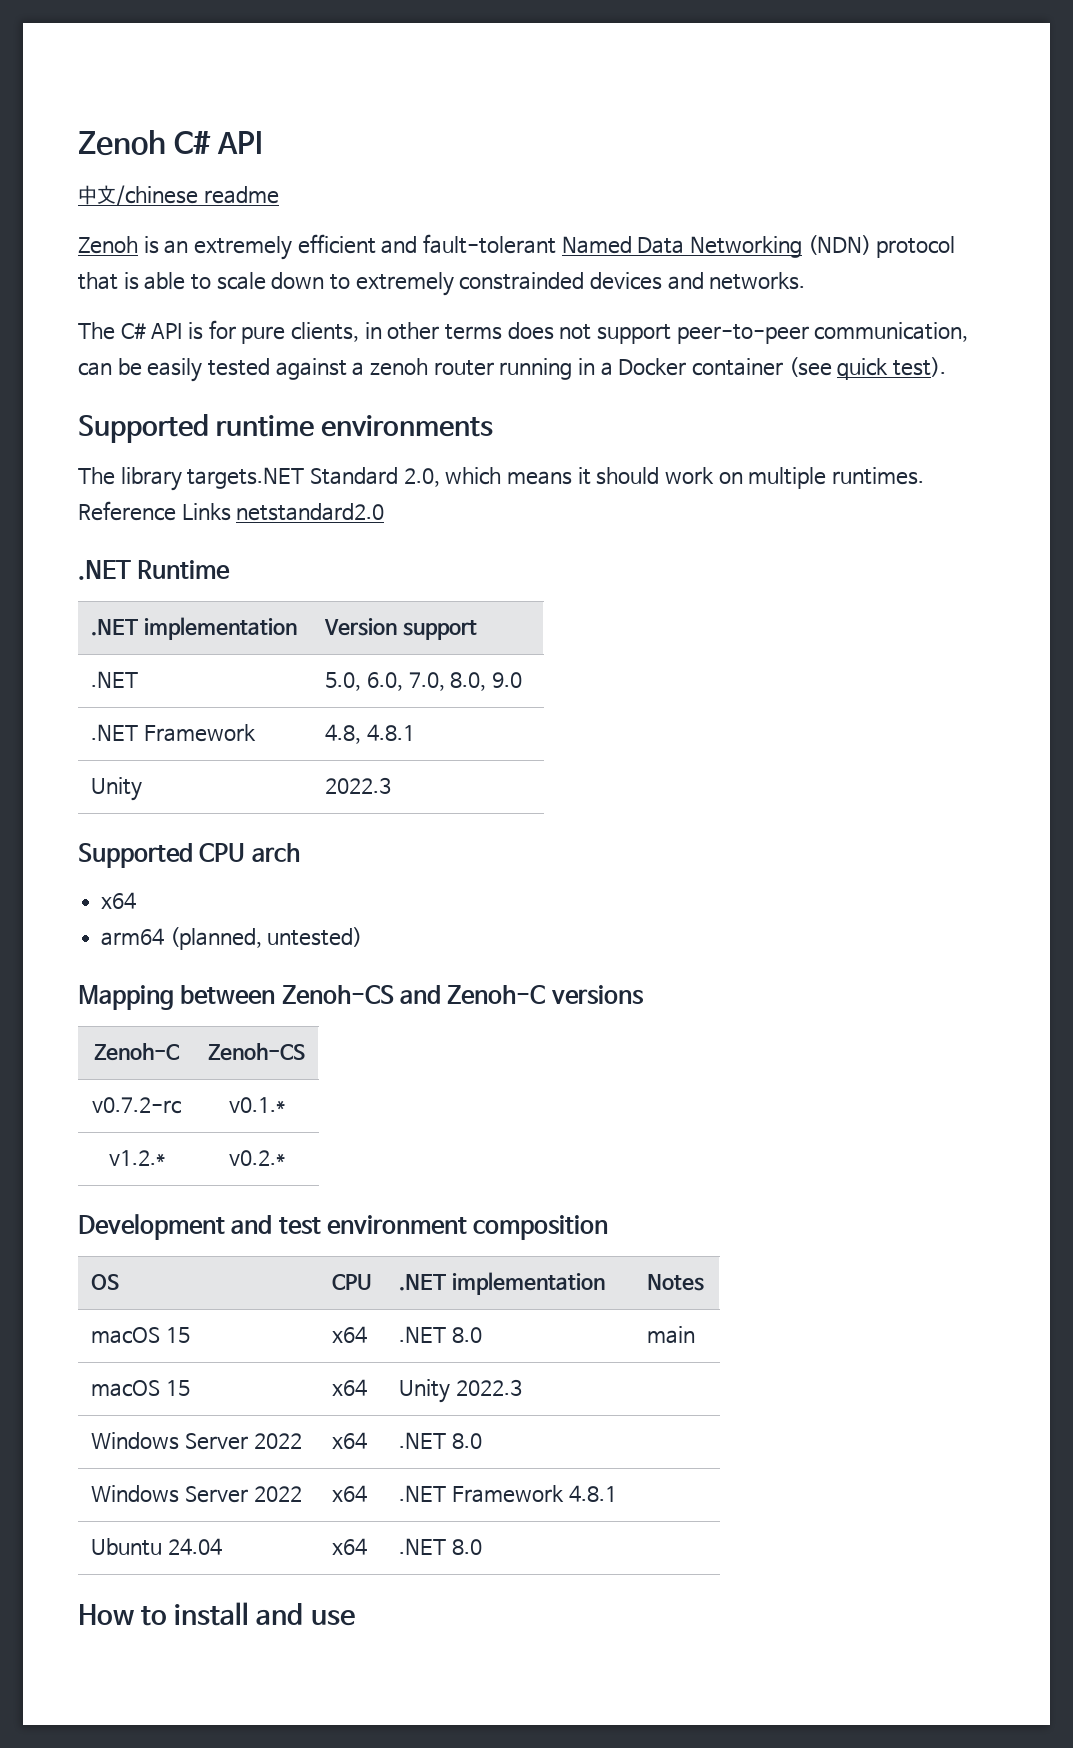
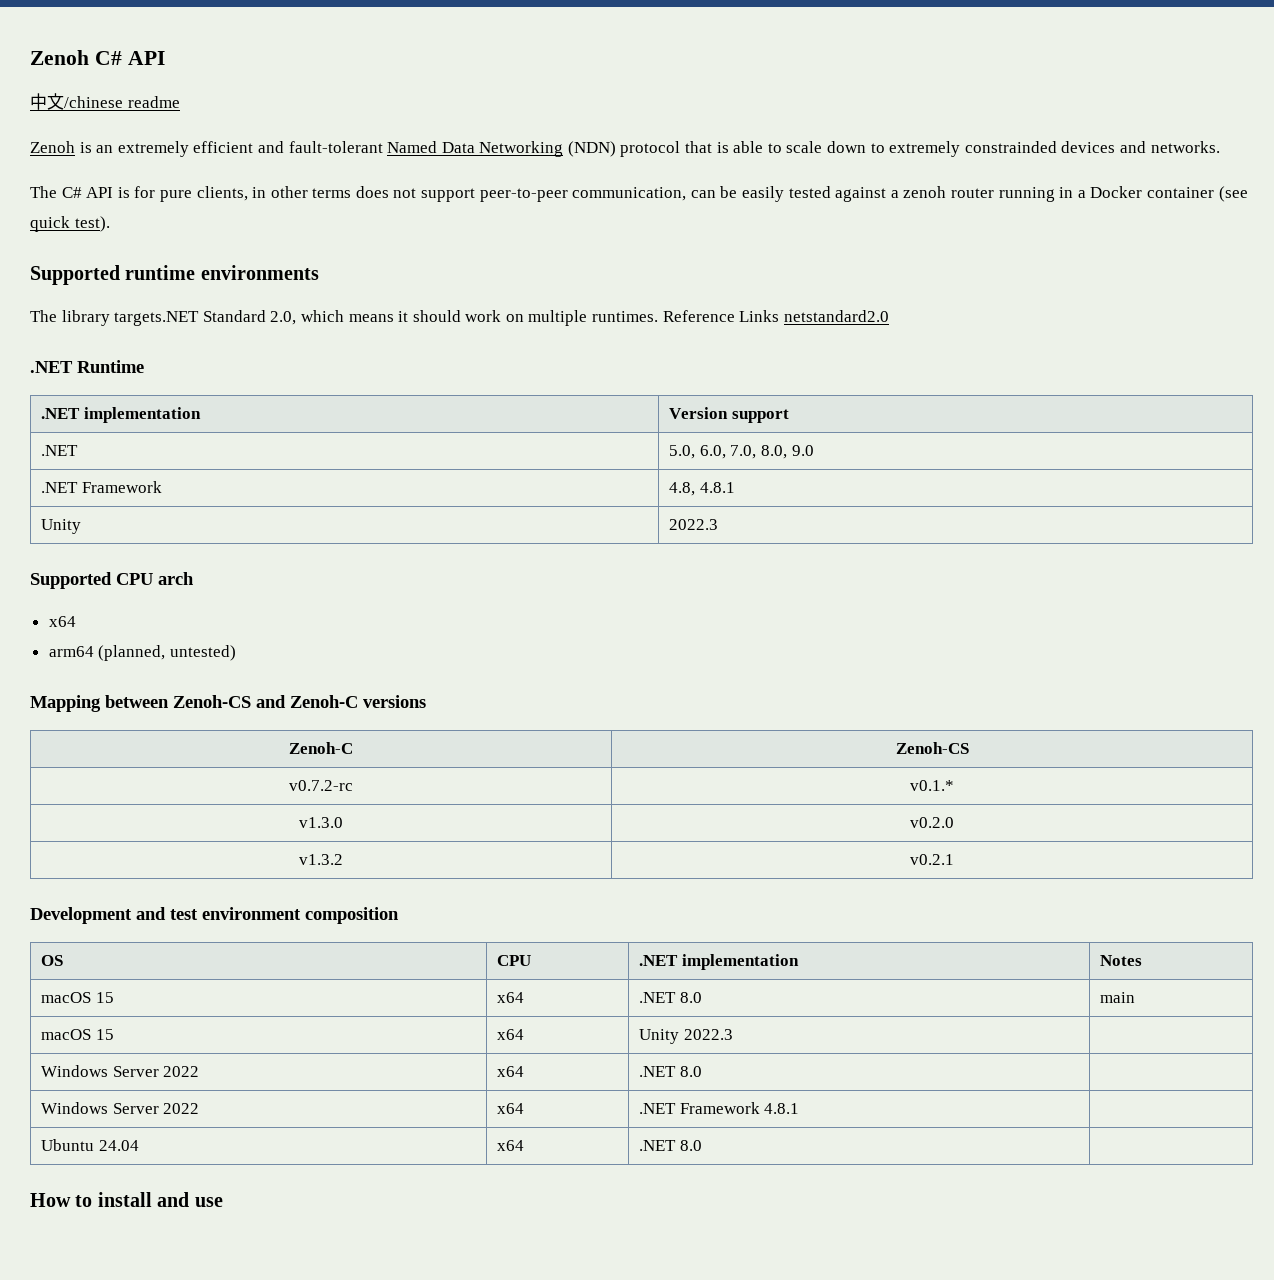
- v1.2.* | v0.2.*
+ v1.3.0 | v0.2.0
+ v1.3.2 | v0.2.1

